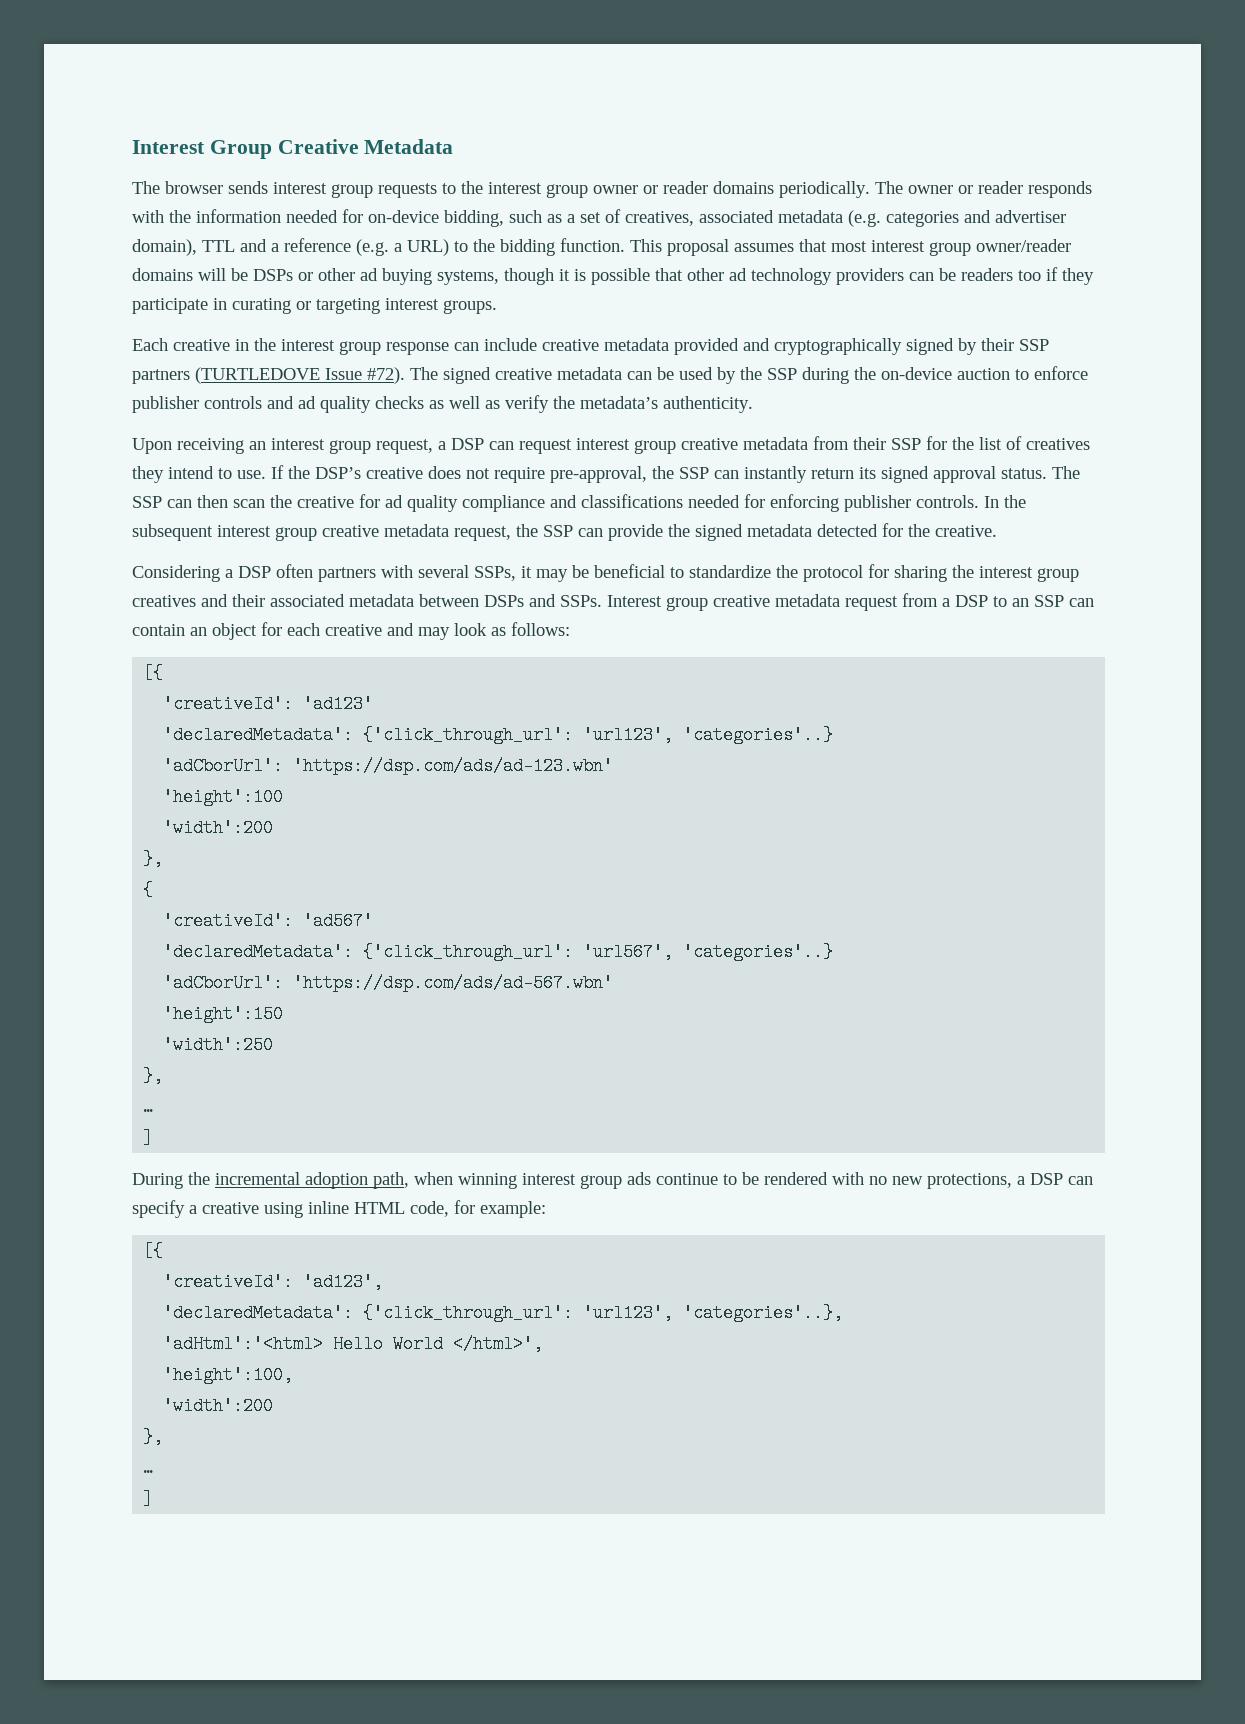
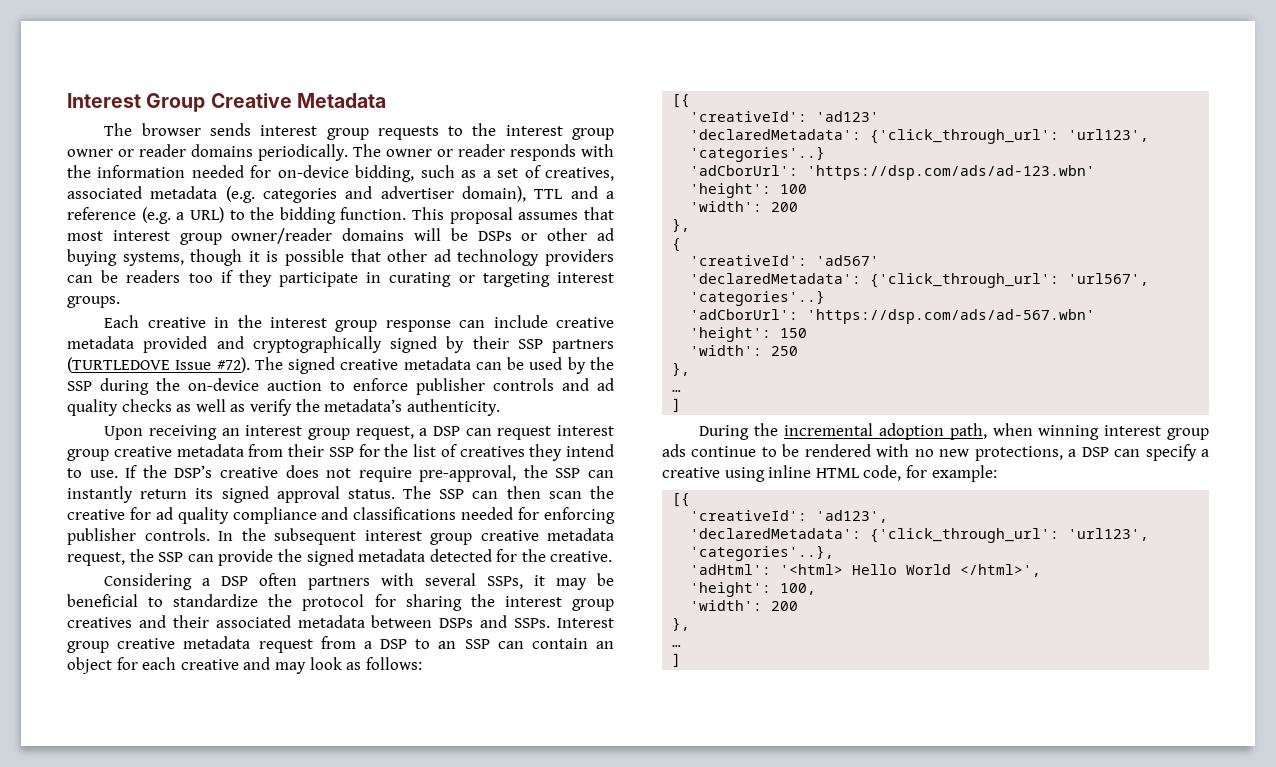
- 'height':100
- 'width':200
+ 'height': 100
+ 'width': 200
- 'height':150
- 'width':250
+ 'height': 150
+ 'width': 250
- 'adHtml':'<html> Hello World </html>',
+ 'adHtml': '<html> Hello World </html>',
- 'height':100,
- 'width':200
+ 'height': 100,
+ 'width': 200

